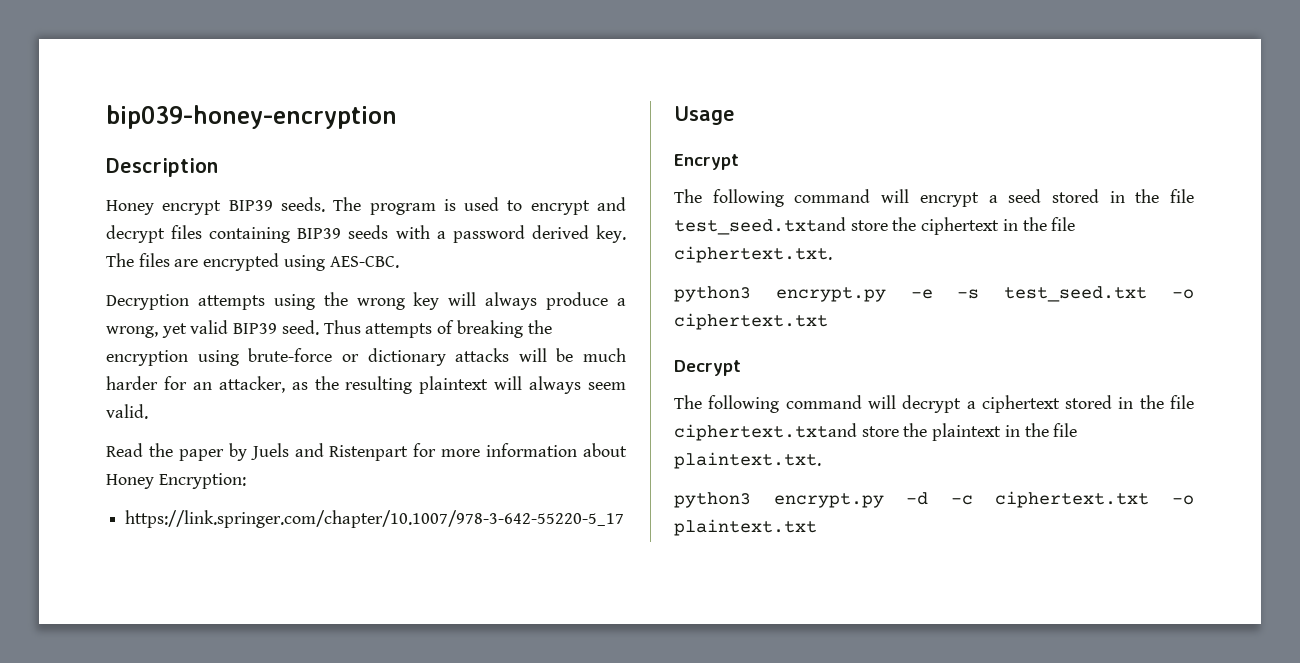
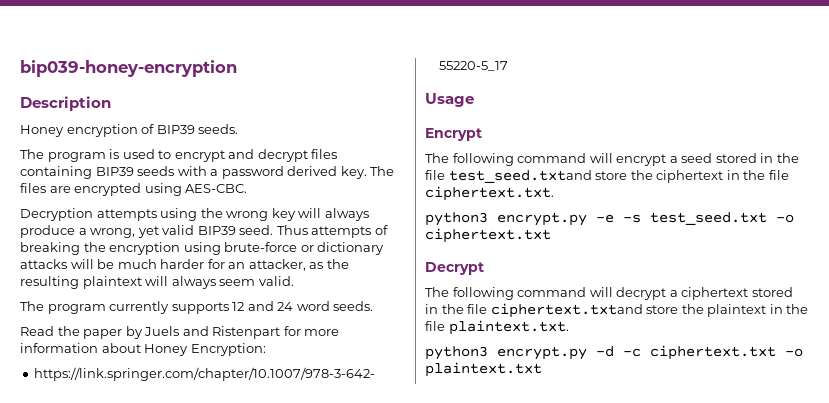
- Honey encrypt BIP39 seeds. The program is used to encrypt and decrypt files containing BIP39 seeds with a password derived key.
+ Honey encryption of BIP39 seeds.
+ The program is used to encrypt and decrypt files containing BIP39 seeds with a password derived key.
+ The program currently supports 12 and 24 word seeds.

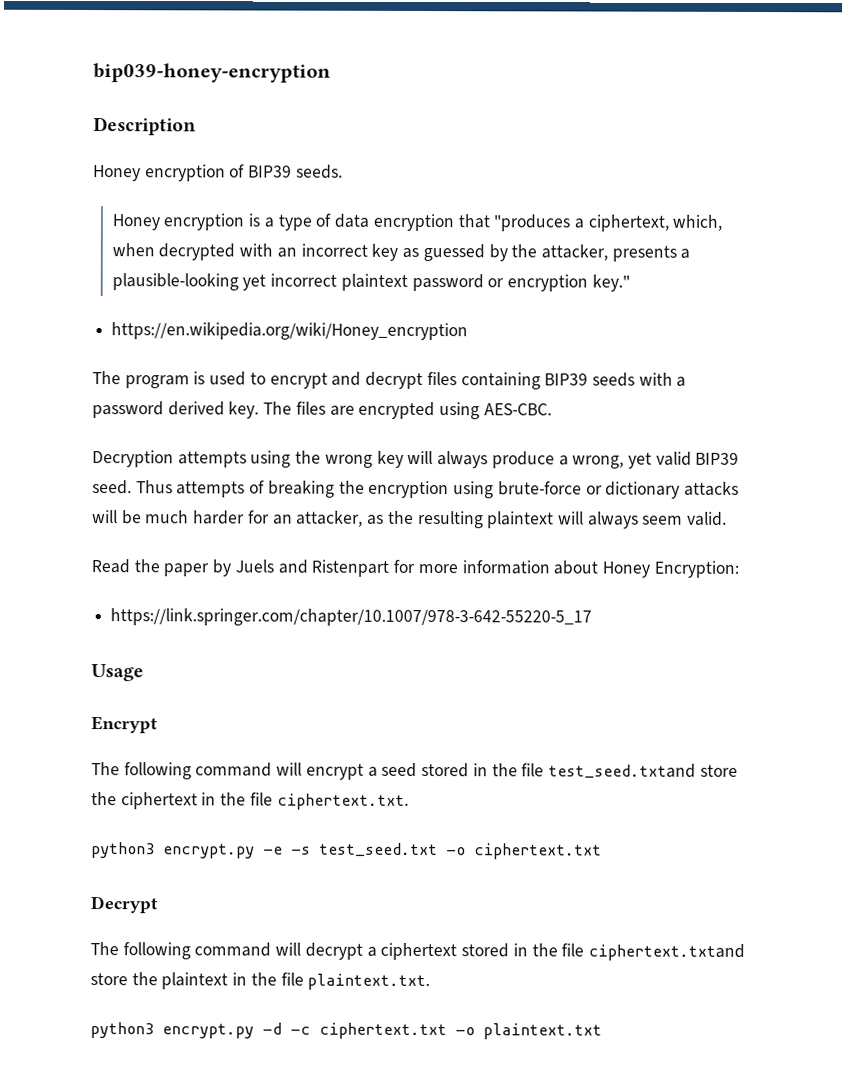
+ Honey encryption is a type of data encryption that "produces a ciphertext, which, when decrypted with an incorrect key as guessed by the attacker, presents a plausible-looking yet incorrect plaintext password or encryption key."
+ https://en.wikipedia.org/wiki/Honey_encryption
- The program currently supports 12 and 24 word seeds.

